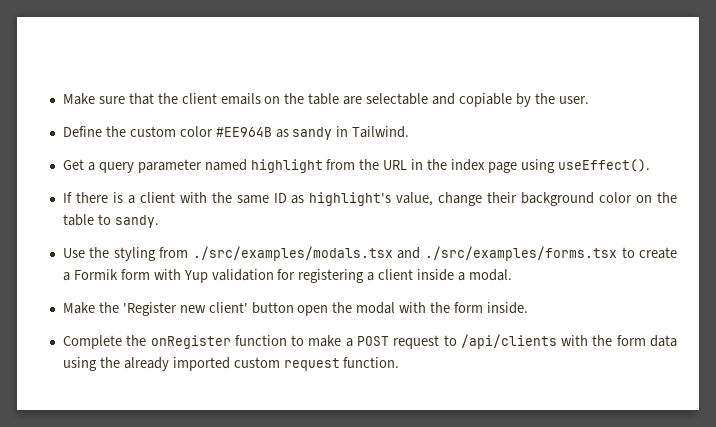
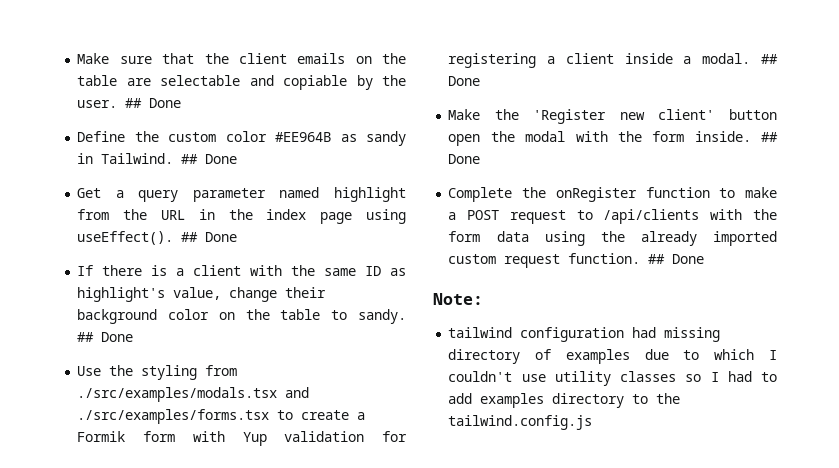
- Make sure that the client emails on the table are selectable and copiable by the user.
+ Make sure that the client emails on the table are selectable and copiable by the user. ## Done
- Define the custom color #EE964B as sandy in Tailwind.
+ Define the custom color #EE964B as sandy in Tailwind. ## Done
- Get a query parameter named highlight from the URL in the index page using useEffect().
+ Get a query parameter named highlight from the URL in the index page using useEffect(). ## Done
- If there is a client with the same ID as highlight's value, change their background color on the table to sandy.
+ If there is a client with the same ID as highlight's value, change their background color on the table to sandy. ## Done
- Use the styling from ./src/examples/modals.tsx and ./src/examples/forms.tsx to create a Formik form with Yup validation for registering a client inside a modal.
+ Use the styling from ./src/examples/modals.tsx and ./src/examples/forms.tsx to create a Formik form with Yup validation for registering a client inside a modal. ## Done
- Make the 'Register new client' button open the modal with the form inside.
+ Make the 'Register new client' button open the modal with the form inside. ## Done
- Complete the onRegister function to make a POST request to /api/clients with the form data using the already imported custom request function.
+ Complete the onRegister function to make a POST request to /api/clients with the form data using the already imported custom request function. ## Done
+ Note:
+ tailwind configuration had missing directory of examples due to which I couldn't use utility classes so I had to add examples directory to the tailwind.config.js

